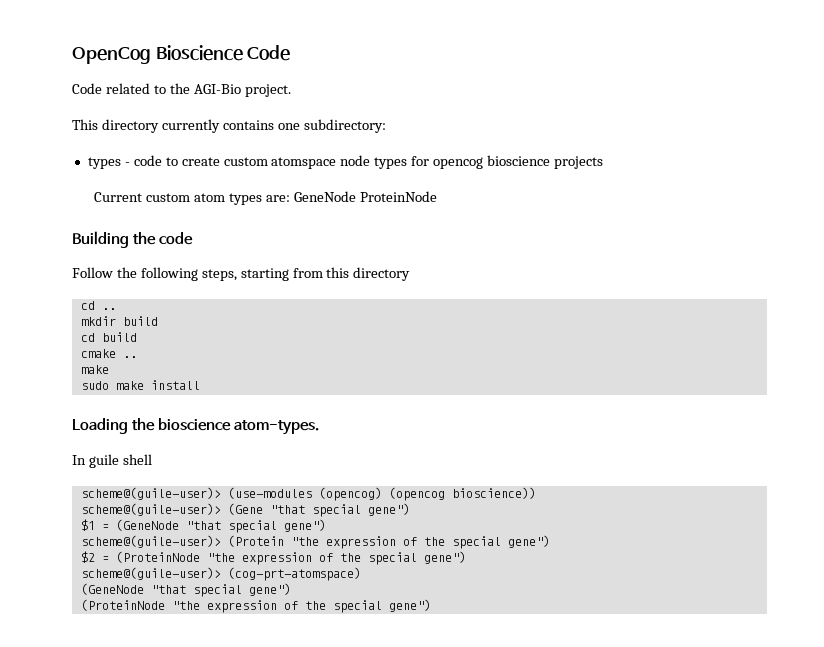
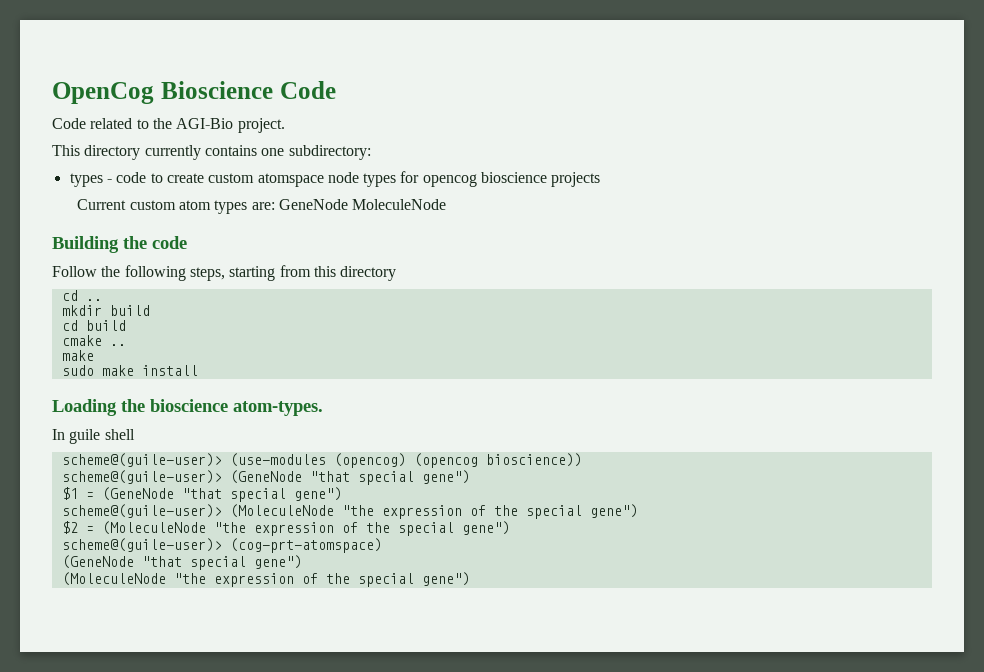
- Current custom atom types are: GeneNode ProteinNode
+ Current custom atom types are: GeneNode MoleculeNode
- scheme@(guile-user)> (Gene "that special gene")
+ scheme@(guile-user)> (GeneNode "that special gene")
- scheme@(guile-user)> (Protein "the expression of the special gene")
+ scheme@(guile-user)> (MoleculeNode "the expression of the special gene")
- $2 = (ProteinNode "the expression of the special gene")
+ $2 = (MoleculeNode "the expression of the special gene")
  scheme@(guile-user)> (cog-prt-atomspace)
  (GeneNode "that special gene")
- (ProteinNode "the expression of the special gene")
+ (MoleculeNode "the expression of the special gene")

